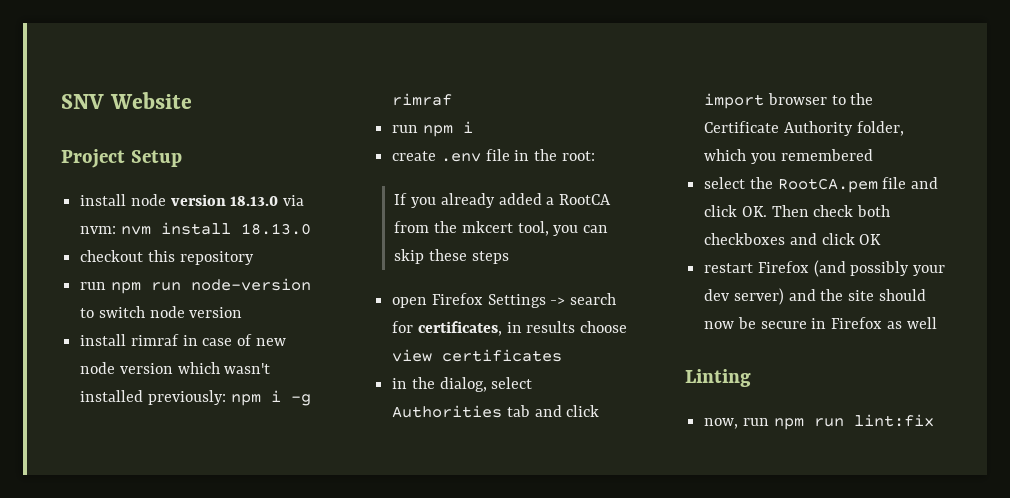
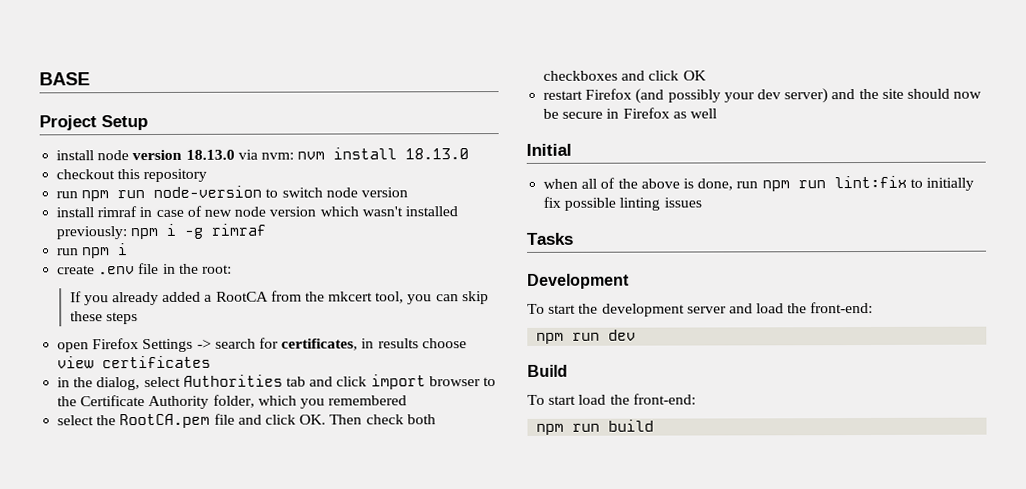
- SNV Website
+ BASE
- Linting
- now, run npm run lint:fix
+ Initial
+ when all of the above is done, run npm run lint:fix to initially fix possible linting issues
+ Tasks
+ Development
+ To start the development server and load the front-end:
+ npm run dev
+ Build
+ To start load the front-end:
+ npm run build

